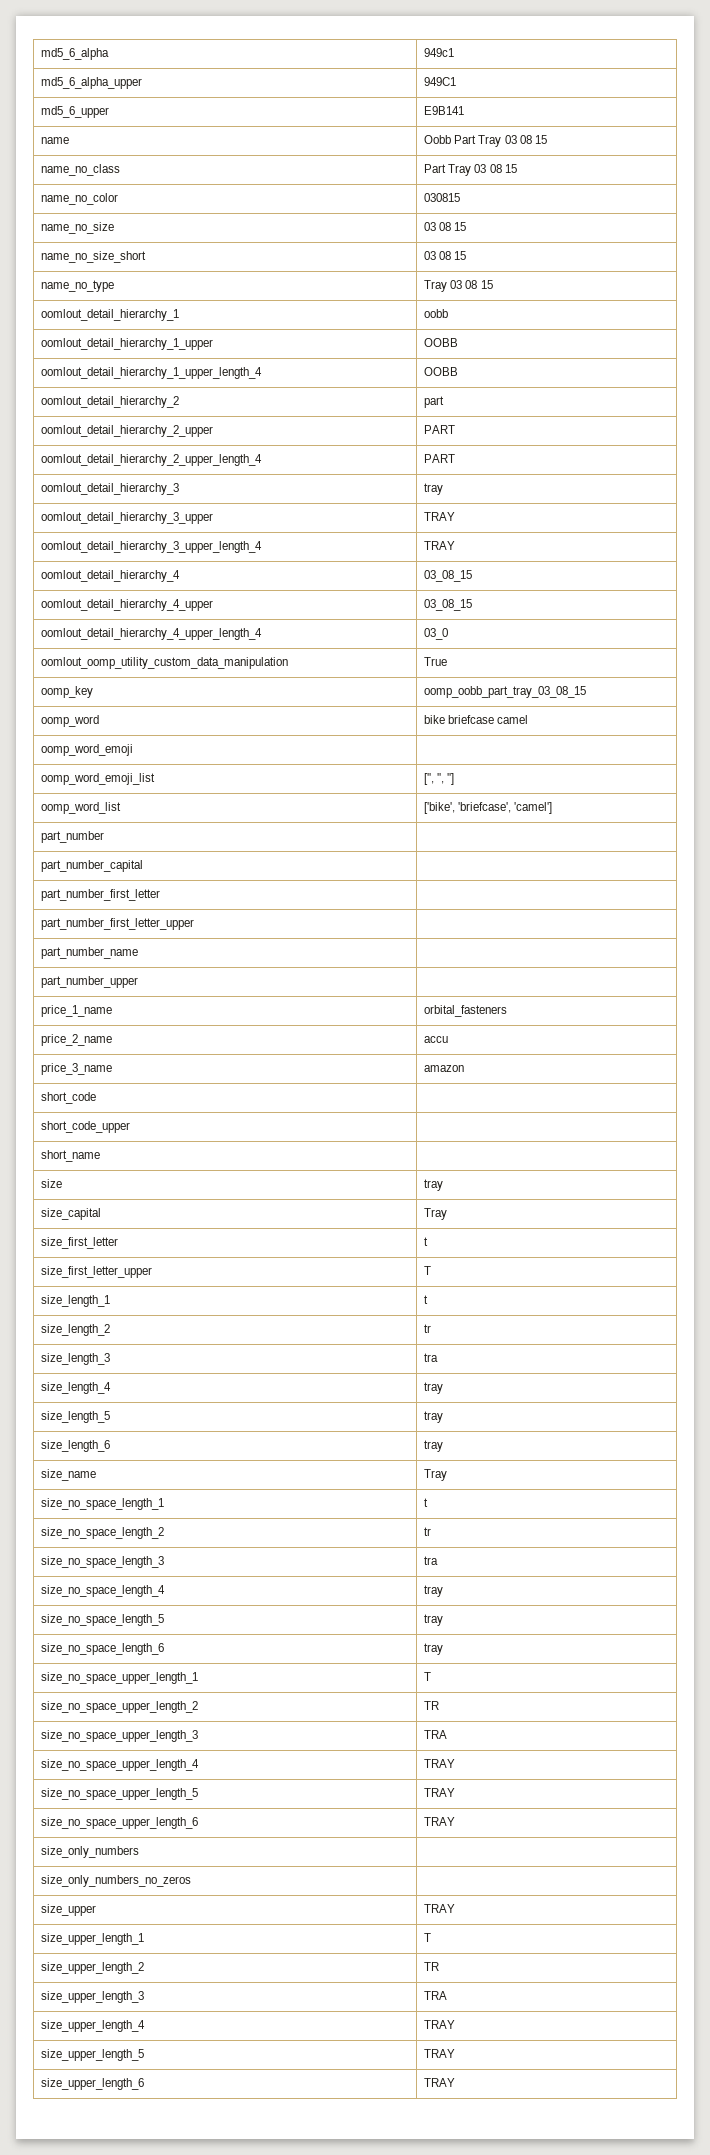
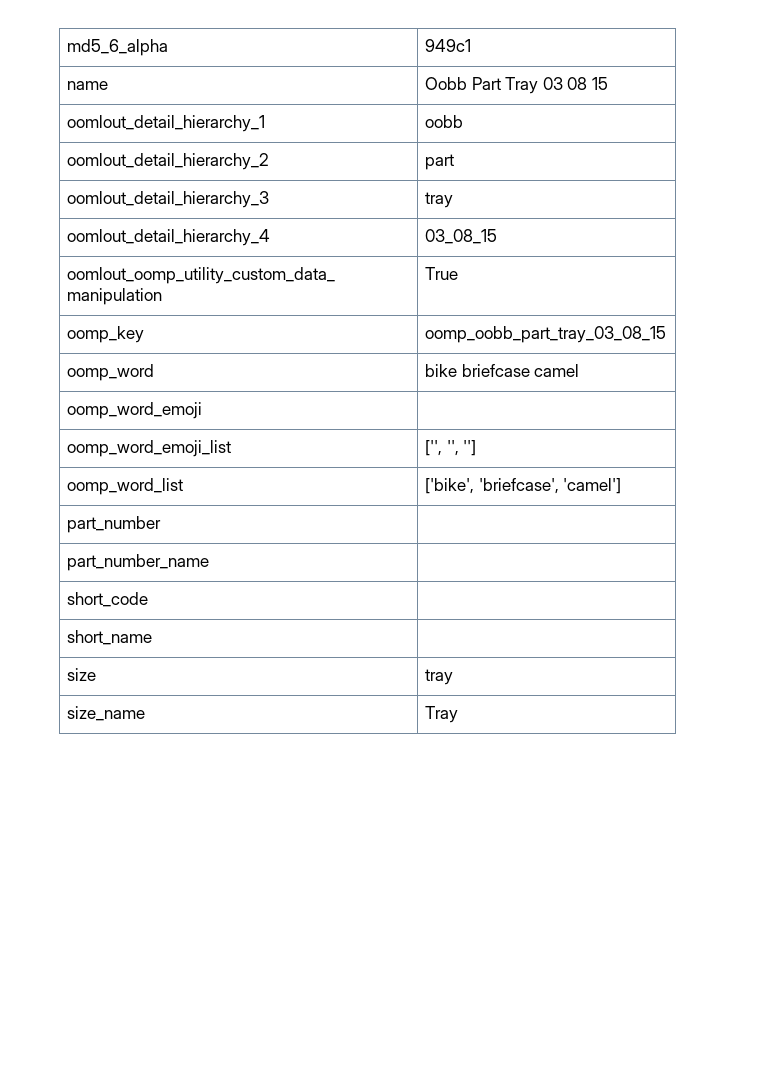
- md5_6_alpha_upper | 949C1
- md5_6_upper | E9B141
- name_no_class | Part Tray 03 08 15
- name_no_color | 030815
- name_no_size | 03 08 15
- name_no_size_short | 03 08 15
- name_no_type | Tray 03 08 15
  oomlout_detail_hierarchy_1 | oobb
- oomlout_detail_hierarchy_1_upper | OOBB
- oomlout_detail_hierarchy_1_upper_length_4 | OOBB
  oomlout_detail_hierarchy_2 | part
- oomlout_detail_hierarchy_2_upper | PART
- oomlout_detail_hierarchy_2_upper_length_4 | PART
  oomlout_detail_hierarchy_3 | tray
- oomlout_detail_hierarchy_3_upper | TRAY
- oomlout_detail_hierarchy_3_upper_length_4 | TRAY
  oomlout_detail_hierarchy_4 | 03_08_15
- oomlout_detail_hierarchy_4_upper | 03_08_15
- oomlout_detail_hierarchy_4_upper_length_4 | 03_0
- part_number_capital |
- part_number_first_letter |
- part_number_first_letter_upper |
  part_number_name |
- part_number_upper |
- price_1_name | orbital_fasteners
- price_2_name | accu
- price_3_name | amazon
- short_code_upper |
- size_capital | Tray
- size_first_letter | t
- size_first_letter_upper | T
- size_length_1 | t
- size_length_2 | tr
- size_length_3 | tra
- size_length_4 | tray
- size_length_5 | tray
- size_length_6 | tray
  size_name | Tray
- size_no_space_length_1 | t
- size_no_space_length_2 | tr
- size_no_space_length_3 | tra
- size_no_space_length_4 | tray
- size_no_space_length_5 | tray
- size_no_space_length_6 | tray
- size_no_space_upper_length_1 | T
- size_no_space_upper_length_2 | TR
- size_no_space_upper_length_3 | TRA
- size_no_space_upper_length_4 | TRAY
- size_no_space_upper_length_5 | TRAY
- size_no_space_upper_length_6 | TRAY
- size_only_numbers |
- size_only_numbers_no_zeros |
- size_upper | TRAY
- size_upper_length_1 | T
- size_upper_length_2 | TR
- size_upper_length_3 | TRA
- size_upper_length_4 | TRAY
- size_upper_length_5 | TRAY
- size_upper_length_6 | TRAY

